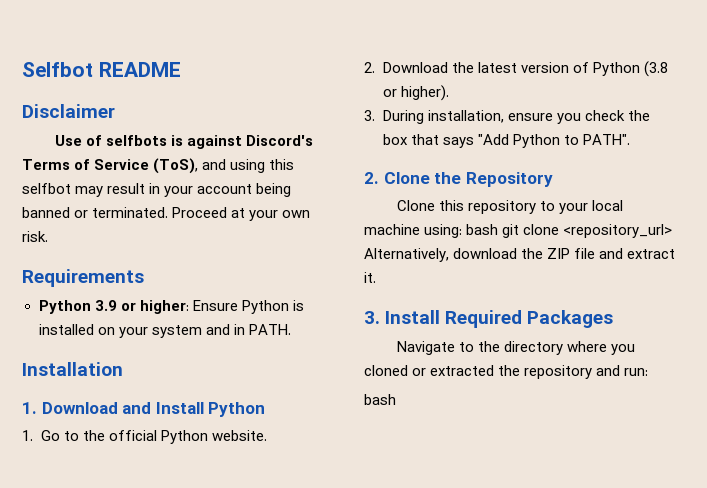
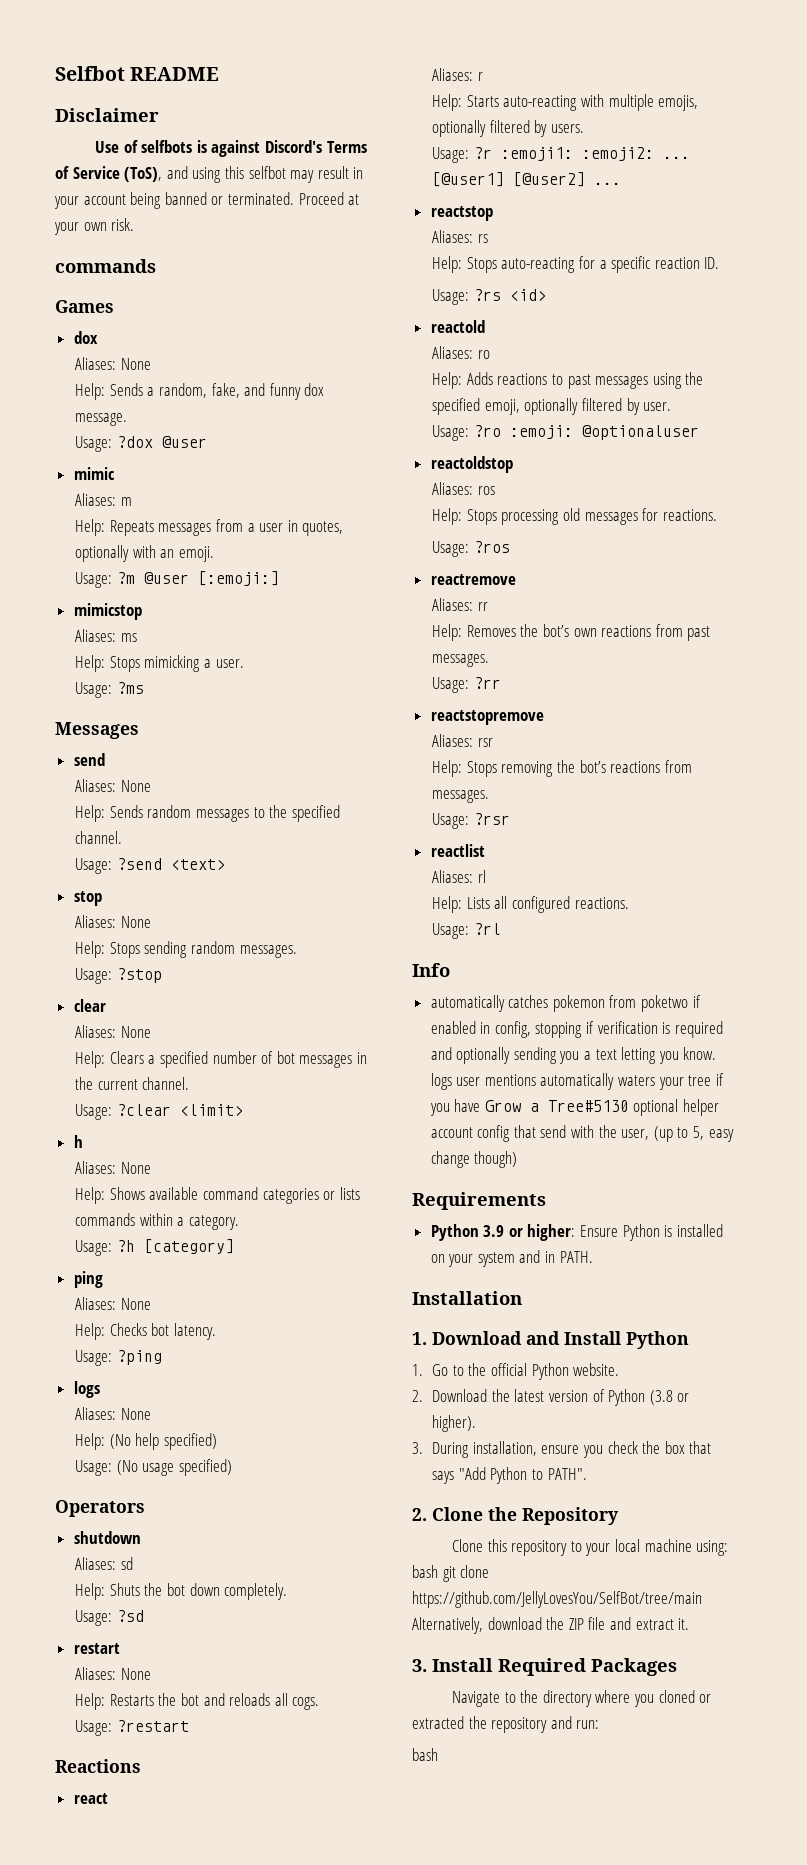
  Proceed at your own risk.
+ commands
+ Games
+ dox
+ Aliases: None
+ Help: Sends a random, fake, and funny dox message.
+ Usage: ?dox @user
+ mimic
+ Aliases: m
+ Help: Repeats messages from a user in quotes, optionally with an emoji.
+ Usage: ?m @user [:emoji:]
+ mimicstop
+ Aliases: ms
+ Help: Stops mimicking a user.
+ Usage: ?ms
+ Messages
+ send
+ Aliases: None
+ Help: Sends random messages to the specified channel.
+ Usage: ?send <text>
+ stop
+ Aliases: None
+ Help: Stops sending random messages.
+ Usage: ?stop
+ clear
+ Aliases: None
+ Help: Clears a specified number of bot messages in the current channel.
+ Usage: ?clear <limit>
+ h
+ Aliases: None
+ Help: Shows available command categories or lists commands within a category.
+ Usage: ?h [category]
+ ping
+ Aliases: None
+ Help: Checks bot latency.
+ Usage: ?ping
+ logs
+ Aliases: None
+ Help: (No help specified)
+ Usage: (No usage specified)
+ Operators
+ shutdown
+ Aliases: sd
+ Help: Shuts the bot down completely.
+ Usage: ?sd
+ restart
+ Aliases: None
+ Help: Restarts the bot and reloads all cogs.
+ Usage: ?restart
+ Reactions
+ react
+ Aliases: r
+ Help: Starts auto-reacting with multiple emojis, optionally filtered by users.
+ Usage: ?r :emoji1: :emoji2: ... [@user1] [@user2] ...
+ reactstop
+ Aliases: rs
+ Help: Stops auto-reacting for a specific reaction ID.
+ Usage: ?rs <id>
+ reactold
+ Aliases: ro
+ Help: Adds reactions to past messages using the specified emoji, optionally filtered by user.
+ Usage: ?ro :emoji: @optionaluser
+ reactoldstop
+ Aliases: ros
+ Help: Stops processing old messages for reactions.
+ Usage: ?ros
+ reactremove
+ Aliases: rr
+ Help: Removes the bot’s own reactions from past messages.
+ Usage: ?rr
+ reactstopremove
+ Aliases: rsr
+ Help: Stops removing the bot’s reactions from messages.
+ Usage: ?rsr
+ reactlist
+ Aliases: rl
+ Help: Lists all configured reactions.
+ Usage: ?rl
+ Info
+ automatically catches pokemon from poketwo if enabled in config, stopping if verification is required and optionally sending you a text letting you know. logs user mentions automatically waters your tree if you have Grow a Tree#5130 optional helper account config that send with the user, (up to 5, easy change though)
- Clone this repository to your local machine using: bash git clone <repository_url> Alternatively, download the ZIP file and extract it.
+ Clone this repository to your local machine using: bash git clone https://github.com/JellyLovesYou/SelfBot/tree/main Alternatively, download the ZIP file and extract it.

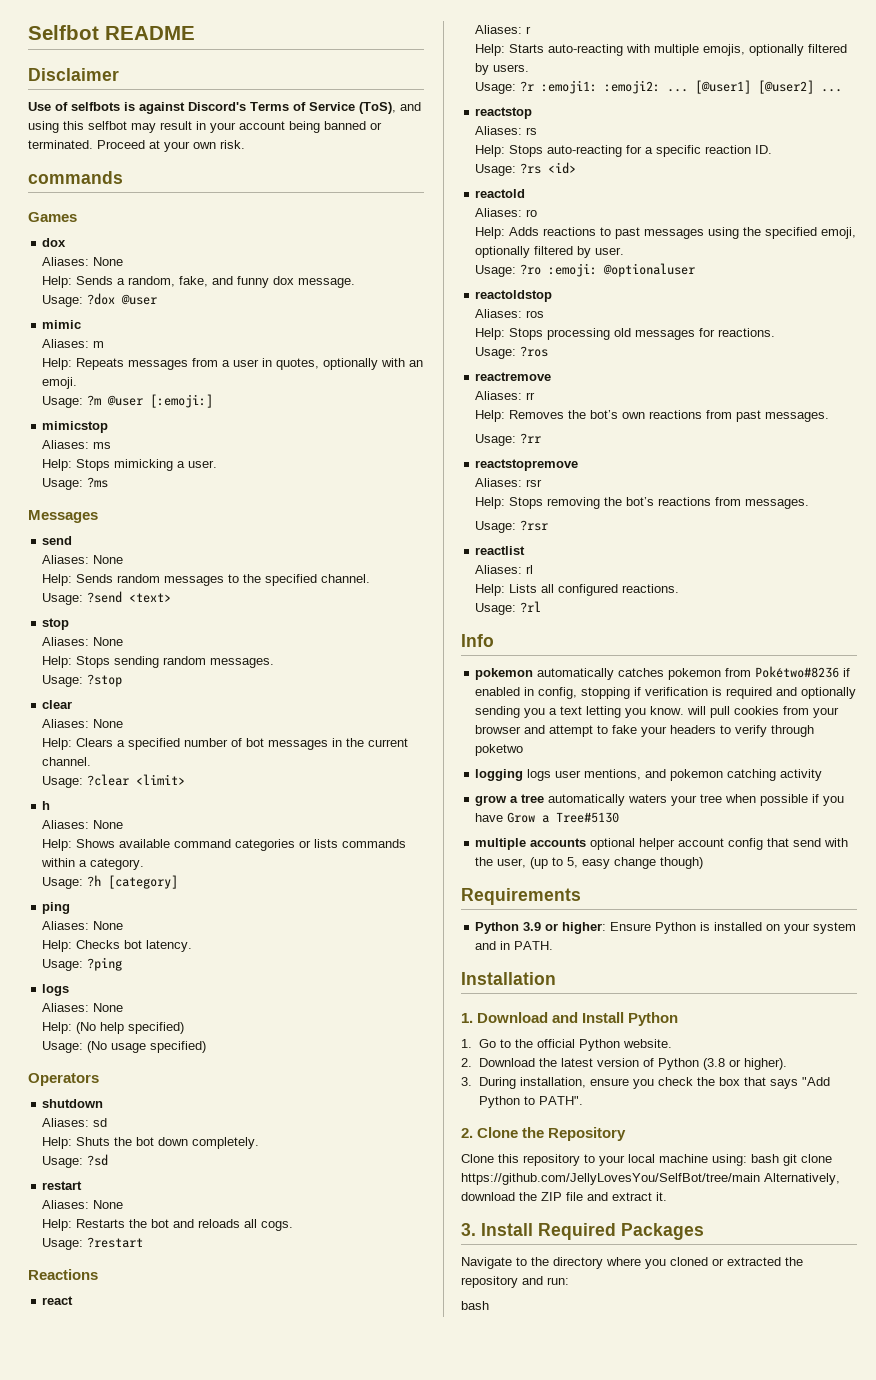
- automatically catches pokemon from poketwo if enabled in config, stopping if verification is required and optionally sending you a text letting you know. logs user mentions automatically waters your tree if you have Grow a Tree#5130 optional helper account config that send with the user, (up to 5, easy change though)
+ pokemon automatically catches pokemon from Pokétwo#8236 if enabled in config, stopping if verification is required and optionally sending you a text letting you know. will pull cookies from your browser and attempt to fake your headers to verify through poketwo
+ logging logs user mentions, and pokemon catching activity
+ grow a tree automatically waters your tree when possible if you have Grow a Tree#5130
+ multiple accounts optional helper account config that send with the user, (up to 5, easy change though)

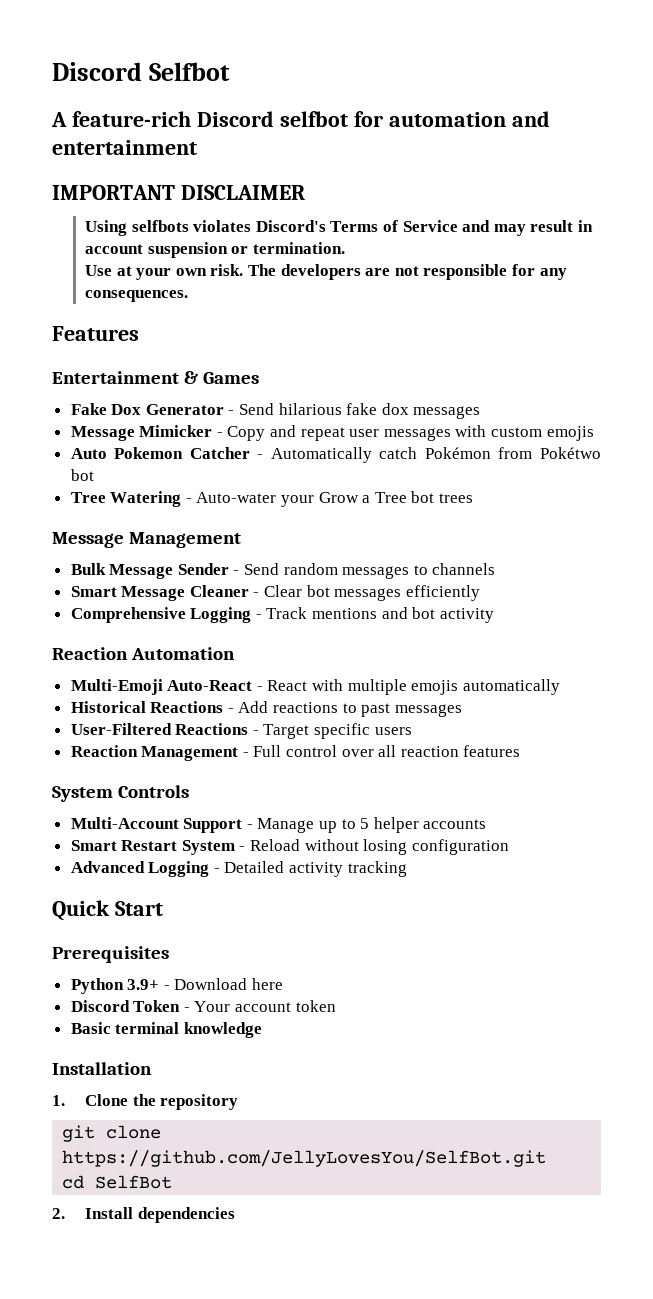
- Selfbot README
- Disclaimer
- Use of selfbots is against Discord's Terms of Service (ToS), and using this selfbot may result in your account being banned or terminated. Proceed at your own risk.
- commands
- Games
- dox
- Aliases: None
- Help: Sends a random, fake, and funny dox message.
- Usage: ?dox @user
- mimic
- Aliases: m
- Help: Repeats messages from a user in quotes, optionally with an emoji.
- Usage: ?m @user [:emoji:]
- mimicstop
- Aliases: ms
- Help: Stops mimicking a user.
- Usage: ?ms
- Messages
- send
- Aliases: None
- Help: Sends random messages to the specified channel.
- Usage: ?send <text>
- stop
- Aliases: None
- Help: Stops sending random messages.
- Usage: ?stop
- clear
- Aliases: None
- Help: Clears a specified number of bot messages in the current channel.
- Usage: ?clear <limit>
- h
- Aliases: None
- Help: Shows available command categories or lists commands within a category.
- Usage: ?h [category]
- ping
- Aliases: None
- Help: Checks bot latency.
- Usage: ?ping
- logs
- Aliases: None
- Help: (No help specified)
- Usage: (No usage specified)
- Operators
- shutdown
- Aliases: sd
- Help: Shuts the bot down completely.
- Usage: ?sd
- restart
- Aliases: None
- Help: Restarts the bot and reloads all cogs.
- Usage: ?restart
- Reactions
- react
- Aliases: r
- Help: Starts auto-reacting with multiple emojis, optionally filtered by users.
- Usage: ?r :emoji1: :emoji2: ... [@user1] [@user2] ...
- reactstop
- Aliases: rs
- Help: Stops auto-reacting for a specific reaction ID.
- Usage: ?rs <id>
- reactold
- Aliases: ro
- Help: Adds reactions to past messages using the specified emoji, optionally filtered by user.
- Usage: ?ro :emoji: @optionaluser
- reactoldstop
- Aliases: ros
- Help: Stops processing old messages for reactions.
- Usage: ?ros
- reactremove
- Aliases: rr
- Help: Removes the bot’s own reactions from past messages.
- Usage: ?rr
- reactstopremove
- Aliases: rsr
- Help: Stops removing the bot’s reactions from messages.
- Usage: ?rsr
- reactlist
- Aliases: rl
- Help: Lists all configured reactions.
- Usage: ?rl
- Info
- pokemon automatically catches pokemon from Pokétwo#8236 if enabled in config, stopping if verification is required and optionally sending you a text letting you know. will pull cookies from your browser and attempt to fake your headers to verify through poketwo
- logging logs user mentions, and pokemon catching activity
- grow a tree automatically waters your tree when possible if you have Grow a Tree#5130
- multiple accounts optional helper account config that send with the user, (up to 5, easy change though)
- Requirements
- Python 3.9 or higher: Ensure Python is installed on your system and in PATH.
+ Discord Selfbot
+ A feature-rich Discord selfbot for automation and entertainment
+ IMPORTANT DISCLAIMER
+ Using selfbots violates Discord's Terms of Service and may result in account suspension or termination.
+ Use at your own risk. The developers are not responsible for any consequences.
+ Features
+ Entertainment & Games
+ Fake Dox Generator - Send hilarious fake dox messages
+ Message Mimicker - Copy and repeat user messages with custom emojis
+ Auto Pokemon Catcher - Automatically catch Pokémon from Pokétwo bot
+ Tree Watering - Auto-water your Grow a Tree bot trees
+ Message Management
+ Bulk Message Sender - Send random messages to channels
+ Smart Message Cleaner - Clear bot messages efficiently
+ Comprehensive Logging - Track mentions and bot activity
+ Reaction Automation
+ Multi-Emoji Auto-React - React with multiple emojis automatically
+ Historical Reactions - Add reactions to past messages
+ User-Filtered Reactions - Target specific users
+ Reaction Management - Full control over all reaction features
+ System Controls
+ Multi-Account Support - Manage up to 5 helper accounts
+ Smart Restart System - Reload without losing configuration
+ Advanced Logging - Detailed activity tracking
+ Quick Start
+ Prerequisites
+ Python 3.9+ - Download here
+ Discord Token - Your account token
+ Basic terminal knowledge
  Installation
- 1. Download and Install Python
- 1. Go to the official Python website.
- 2. Download the latest version of Python (3.8 or higher).
- 3. During installation, ensure you check the box that says "Add Python to PATH".
- 2. Clone the Repository
- Clone this repository to your local machine using: bash git clone https://github.com/JellyLovesYou/SelfBot/tree/main Alternatively, download the ZIP file and extract it.
- 3. Install Required Packages
- Navigate to the directory where you cloned or extracted the repository and run:
- bash
+ 1. Clone the repository
+ git clone https://github.com/JellyLovesYou/SelfBot.git
+ cd SelfBot
+ 2. Install dependencies

